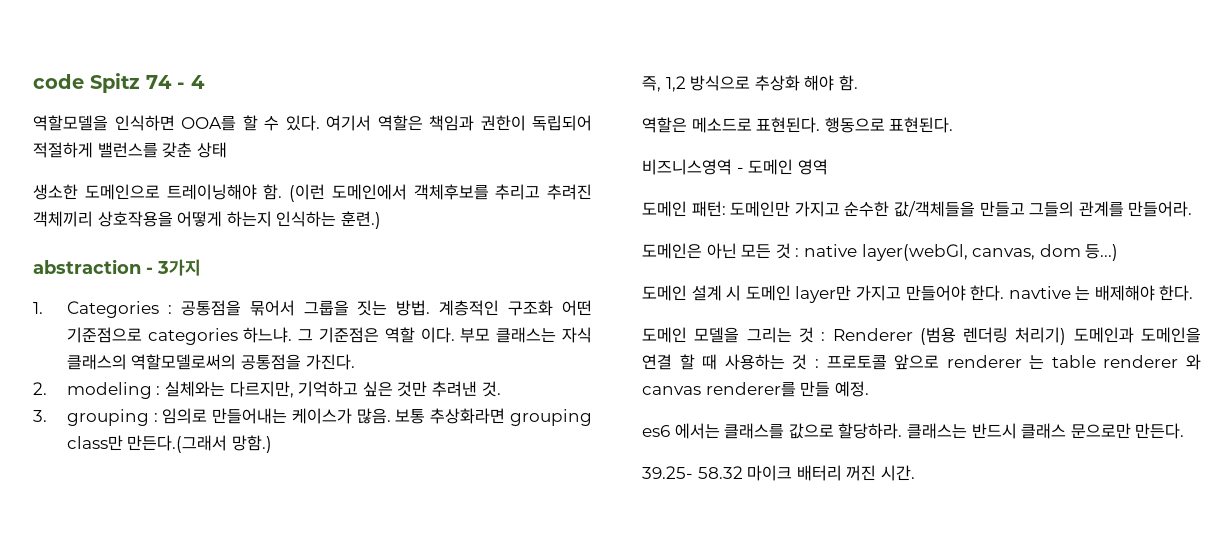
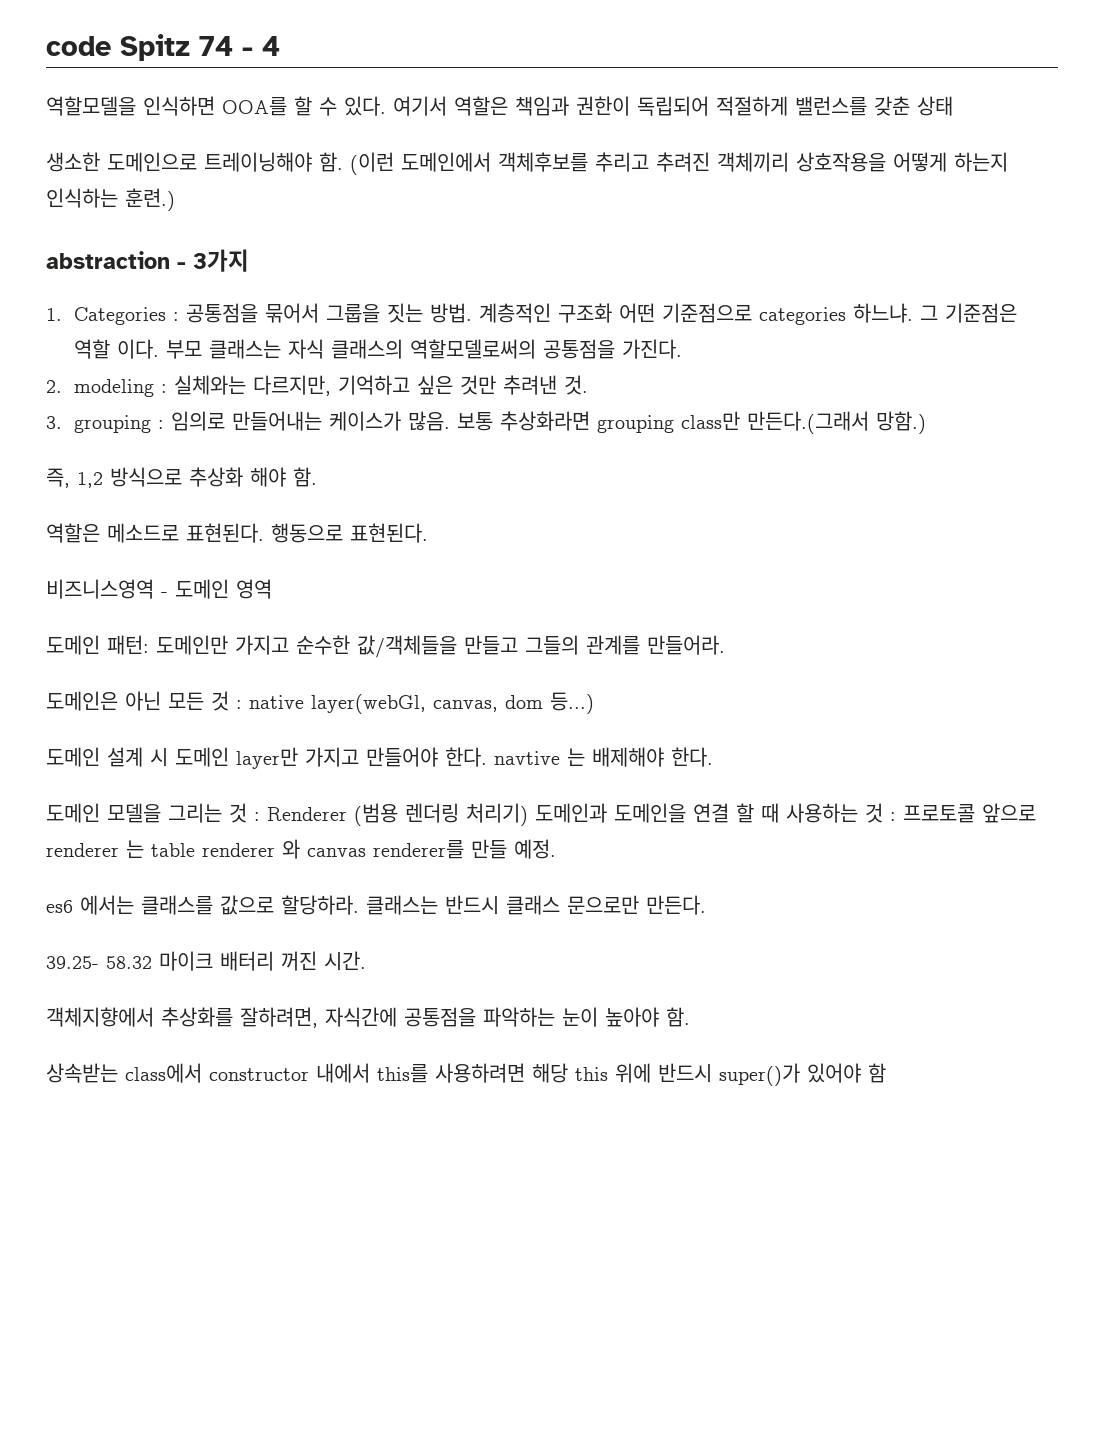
+ 객체지향에서 추상화를 잘하려면, 자식간에 공통점을 파악하는 눈이 높아야 함.
+ 상속받는 class에서 constructor 내에서 this를 사용하려면 해당 this 위에 반드시 super()가 있어야 함

